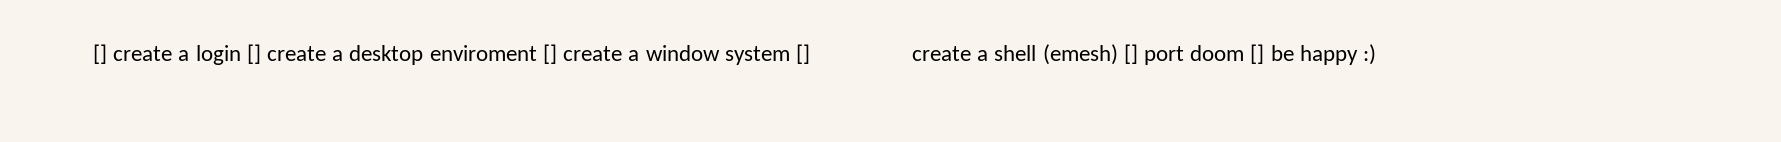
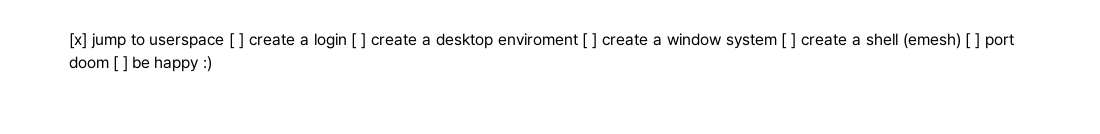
- [] create a login [] create a desktop enviroment [] create a window system [] create a shell (emesh) [] port doom [] be happy :)
+ [x] jump to userspace [ ] create a login [ ] create a desktop enviroment [ ] create a window system [ ] create a shell (emesh) [ ] port doom [ ] be happy :)

